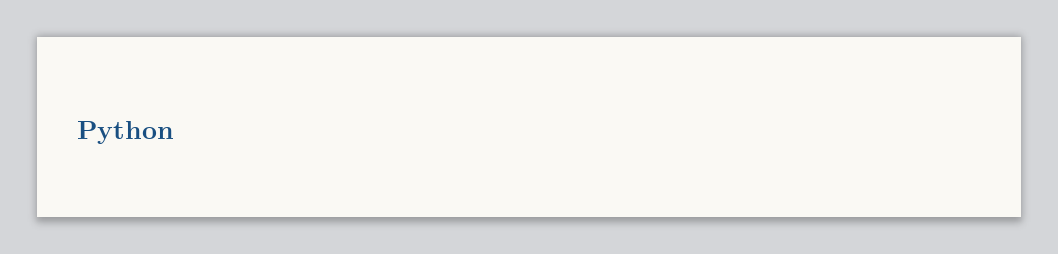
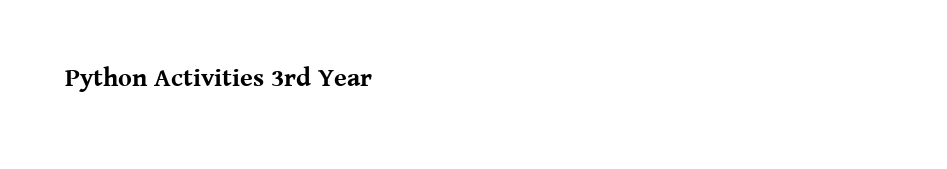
- Python
+ Python Activities 3rd Year

